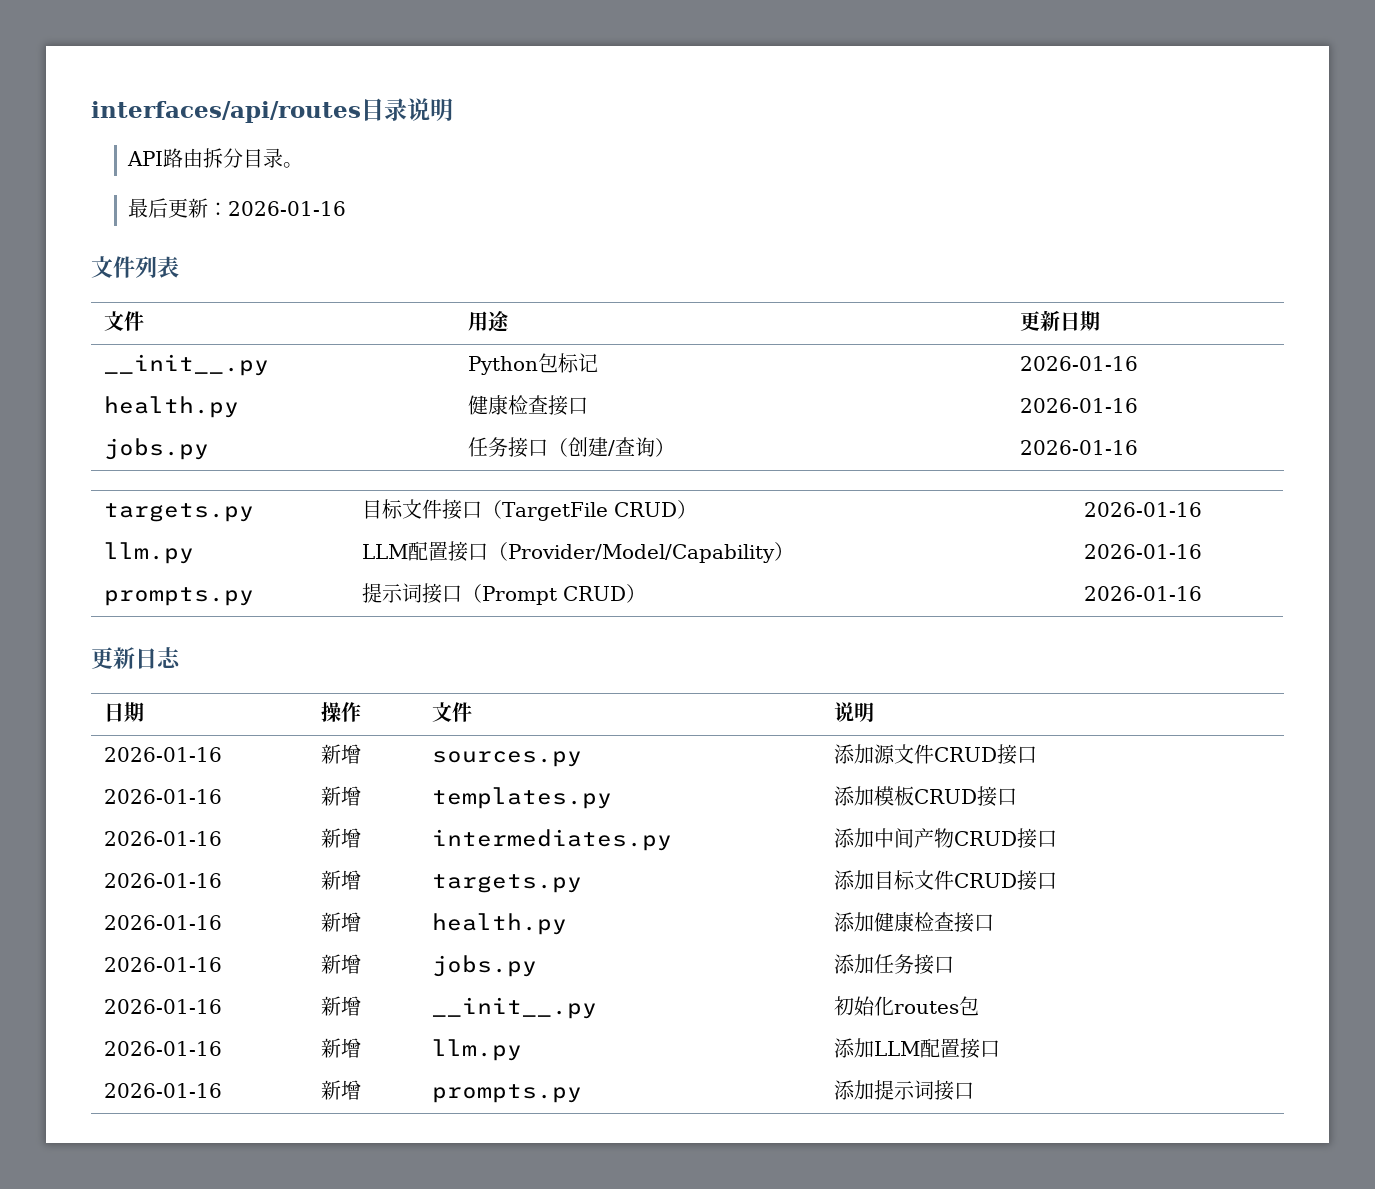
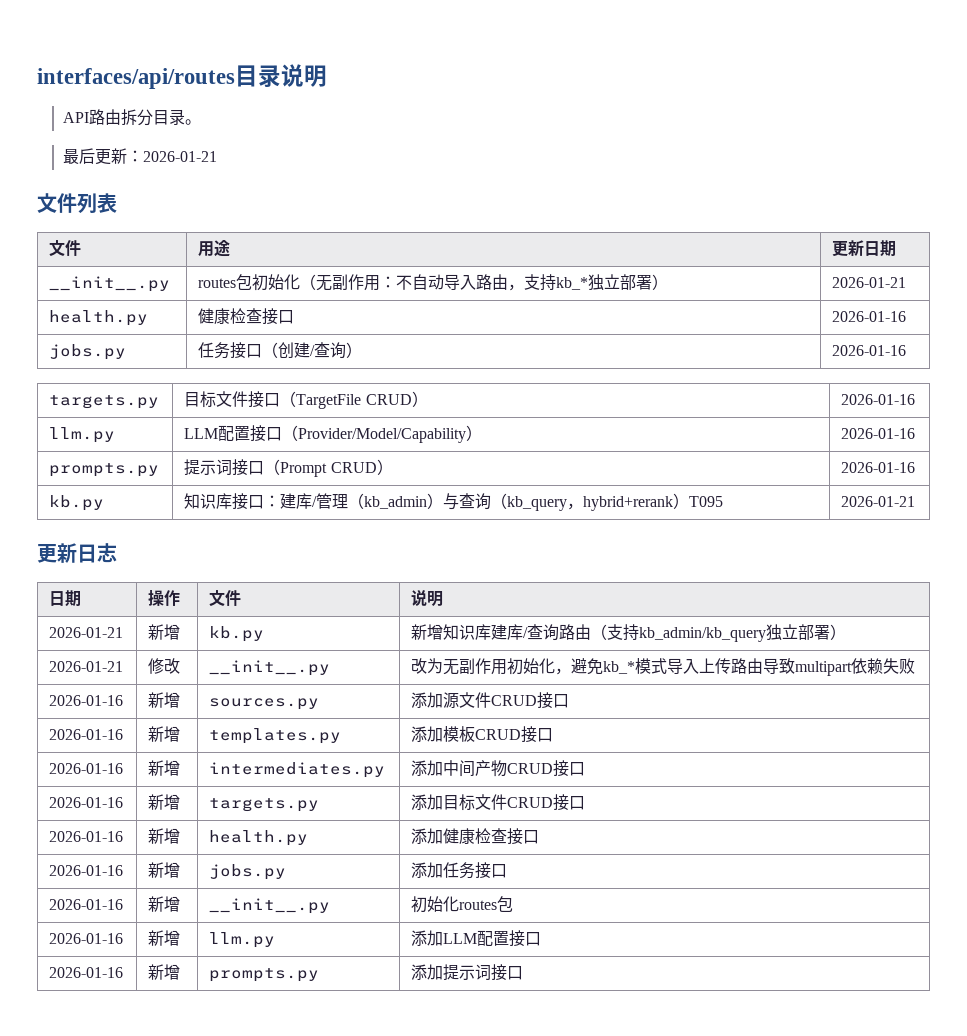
- 最后更新：2026-01-16
+ 最后更新：2026-01-21
- __init__.py | Python包标记 | 2026-01-16
+ __init__.py | routes包初始化（无副作用：不自动导入路由，支持kb_*独立部署） | 2026-01-21
+ kb.py | 知识库接口：建库/管理（kb_admin）与查询（kb_query，hybrid+rerank）T095 | 2026-01-21
+ 2026-01-21 | 新增 | kb.py | 新增知识库建库/查询路由（支持kb_admin/kb_query独立部署）
+ 2026-01-21 | 修改 | __init__.py | 改为无副作用初始化，避免kb_*模式导入上传路由导致multipart依赖失败

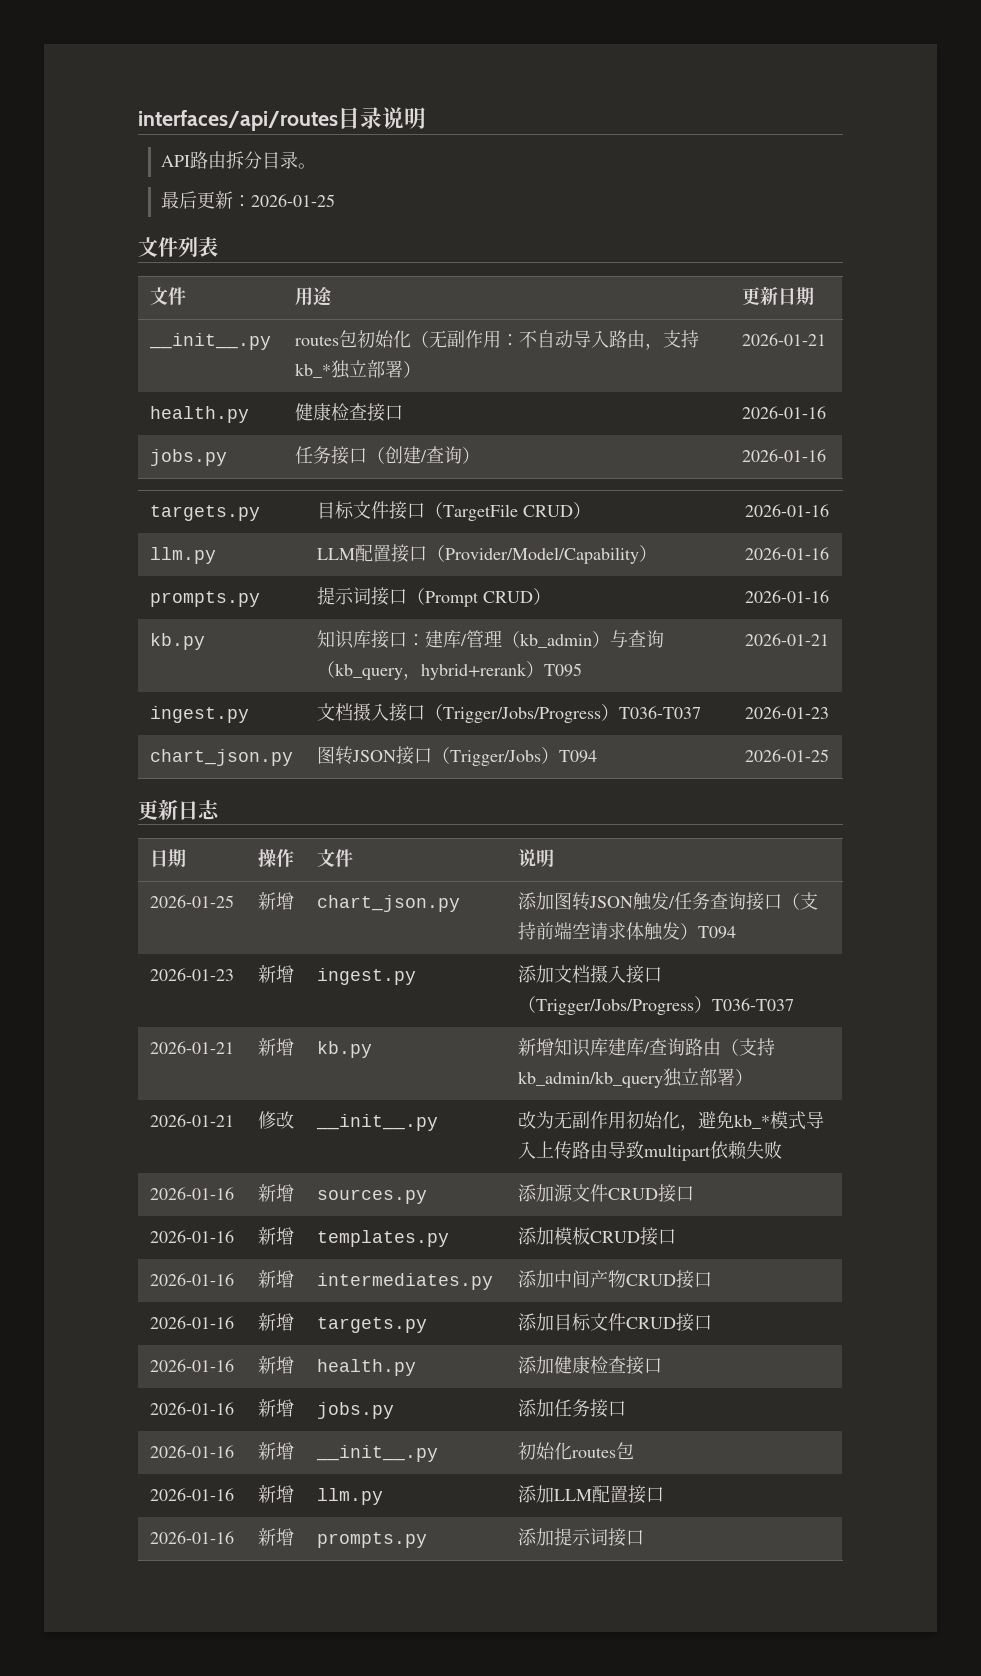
- 最后更新：2026-01-21
+ 最后更新：2026-01-25
+ ingest.py | 文档摄入接口（Trigger/Jobs/Progress）T036-T037 | 2026-01-23
+ chart_json.py | 图转JSON接口（Trigger/Jobs）T094 | 2026-01-25
+ 2026-01-25 | 新增 | chart_json.py | 添加图转JSON触发/任务查询接口（支持前端空请求体触发）T094
+ 2026-01-23 | 新增 | ingest.py | 添加文档摄入接口（Trigger/Jobs/Progress）T036-T037

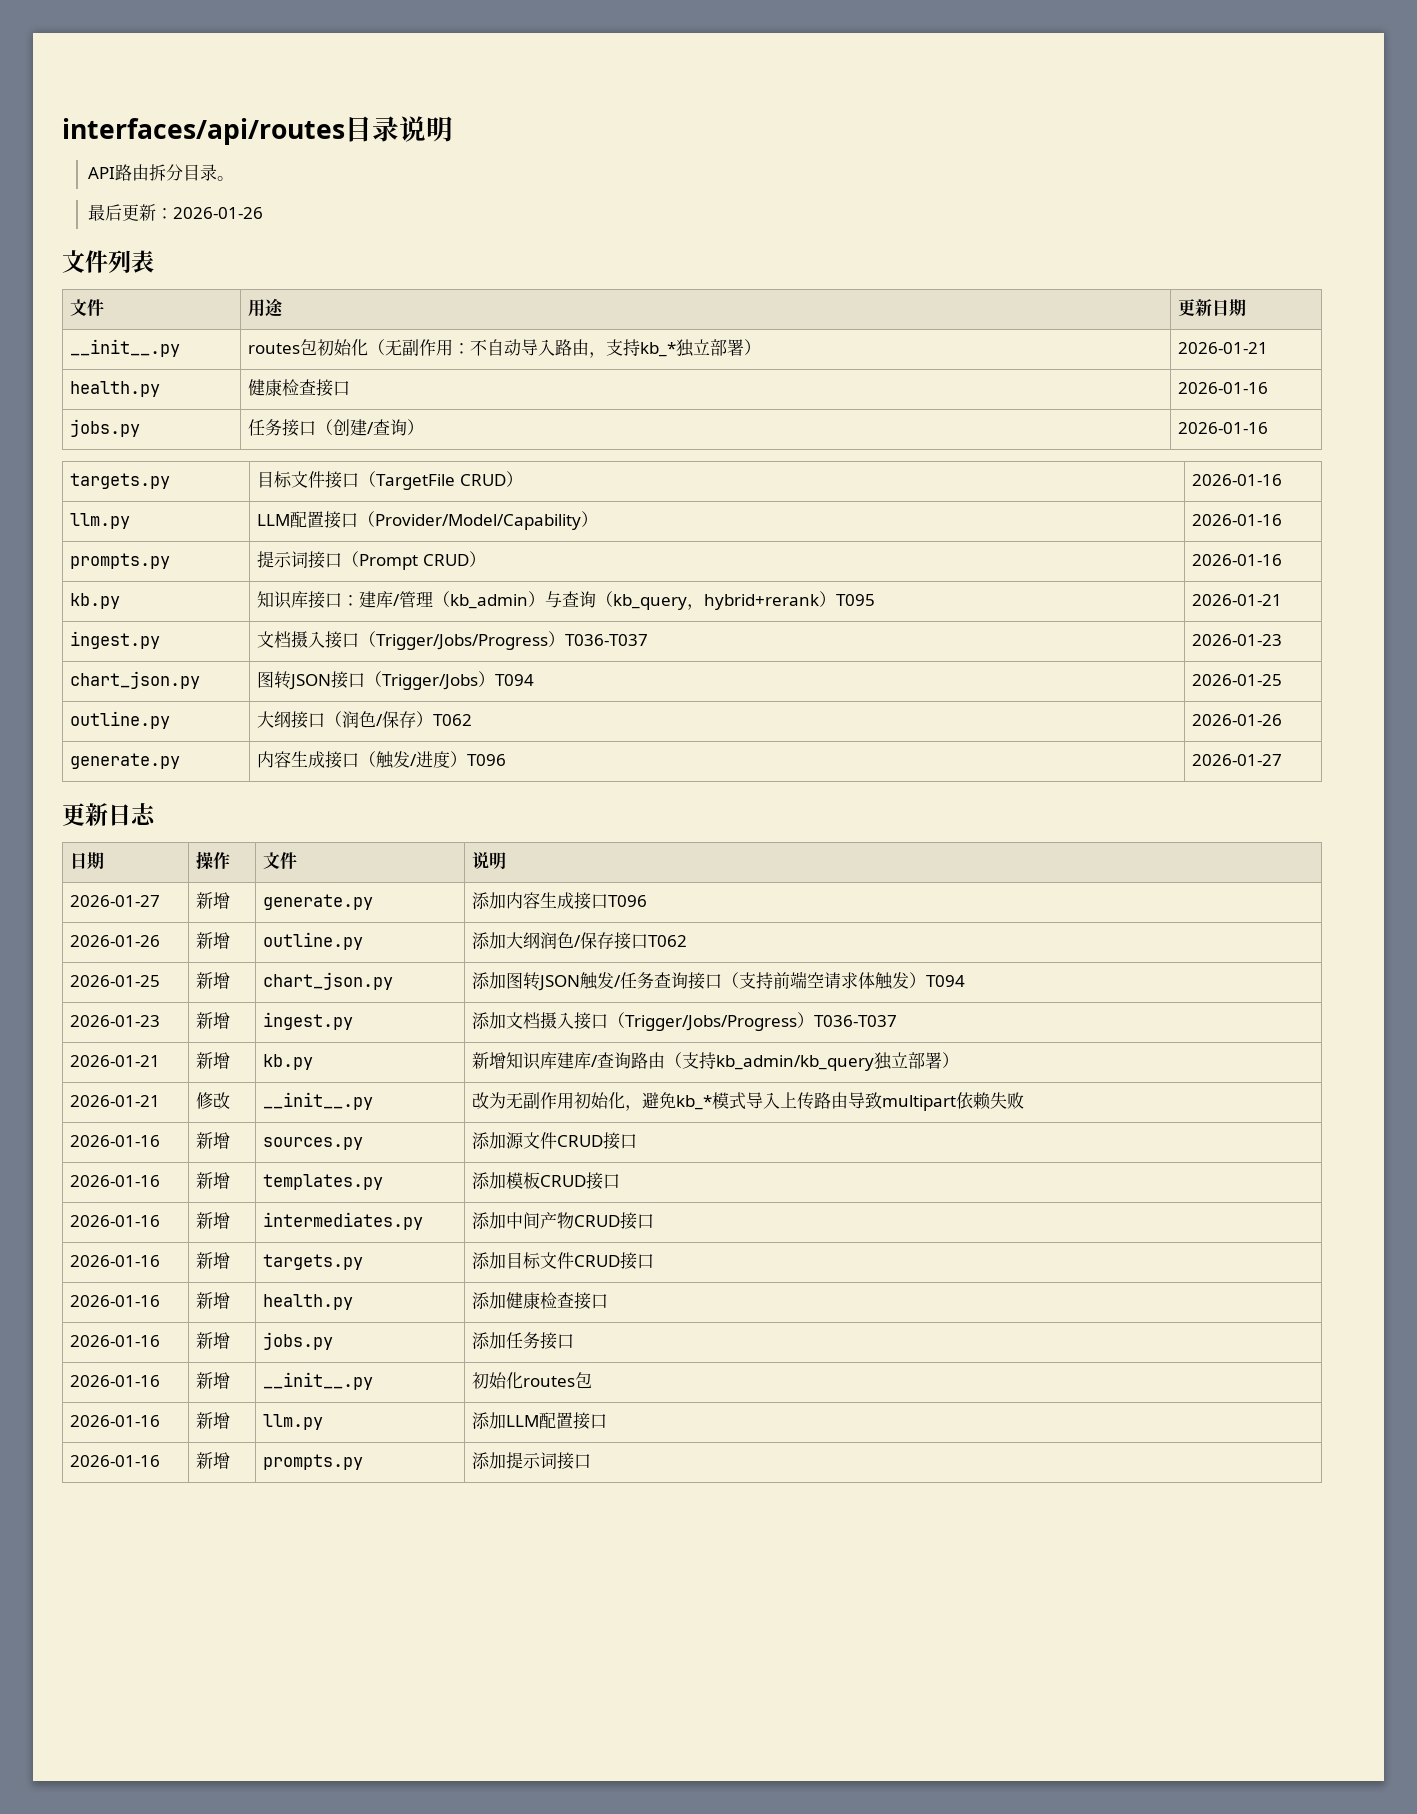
- 最后更新：2026-01-25
+ 最后更新：2026-01-26
+ outline.py | 大纲接口（润色/保存）T062 | 2026-01-26
+ generate.py | 内容生成接口（触发/进度）T096 | 2026-01-27
+ 2026-01-27 | 新增 | generate.py | 添加内容生成接口T096
+ 2026-01-26 | 新增 | outline.py | 添加大纲润色/保存接口T062

